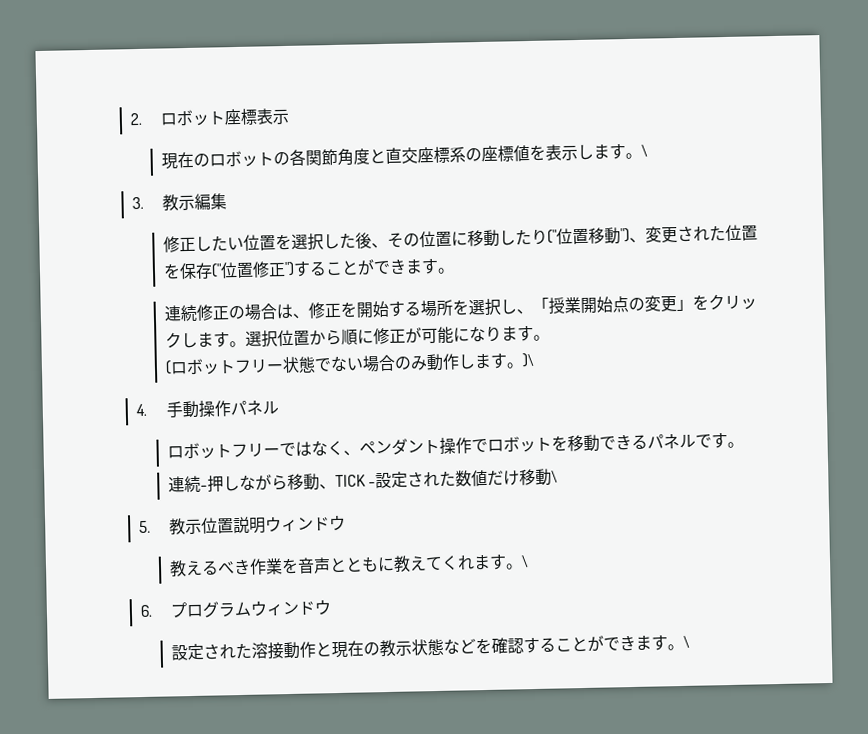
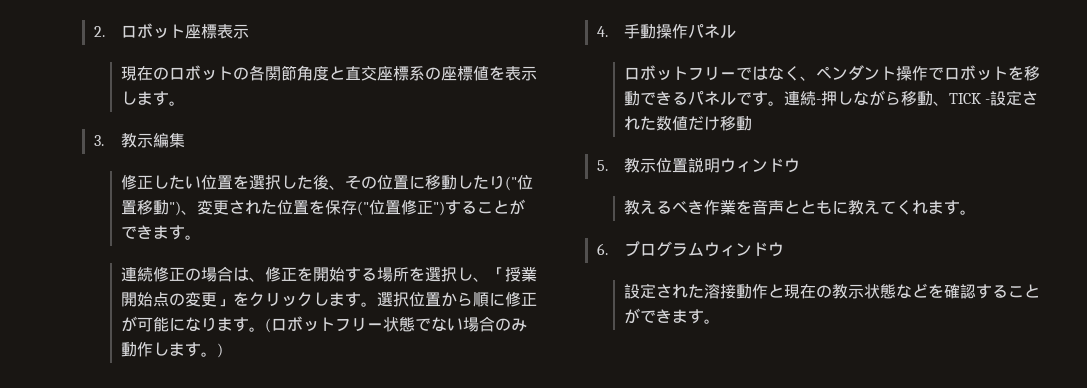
- 現在のロボットの各関節角度と直交座標系の座標値を表示します。\
+ 現在のロボットの各関節角度と直交座標系の座標値を表示します。
- 選択位置から順に修正が可能になります。
- (ロボットフリー状態でない場合のみ動作します。)\
+ 選択位置から順に修正が可能になります。(ロボットフリー状態でない場合のみ動作します。)
- ロボットフリーではなく、ペンダント操作でロボットを移動できるパネルです。
- 連続-押しながら移動、TICK -設定された数値だけ移動\
+ ロボットフリーではなく、ペンダント操作でロボットを移動できるパネルです。連続-押しながら移動、TICK -設定された数値だけ移動
- 教えるべき作業を音声とともに教えてくれます。\
+ 教えるべき作業を音声とともに教えてくれます。
- 設定された溶接動作と現在の教示状態などを確認することができます。\
+ 設定された溶接動作と現在の教示状態などを確認することができます。

